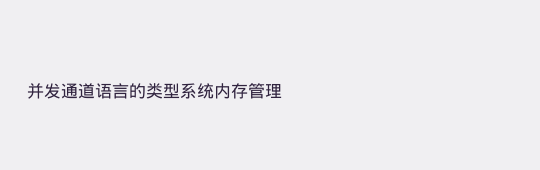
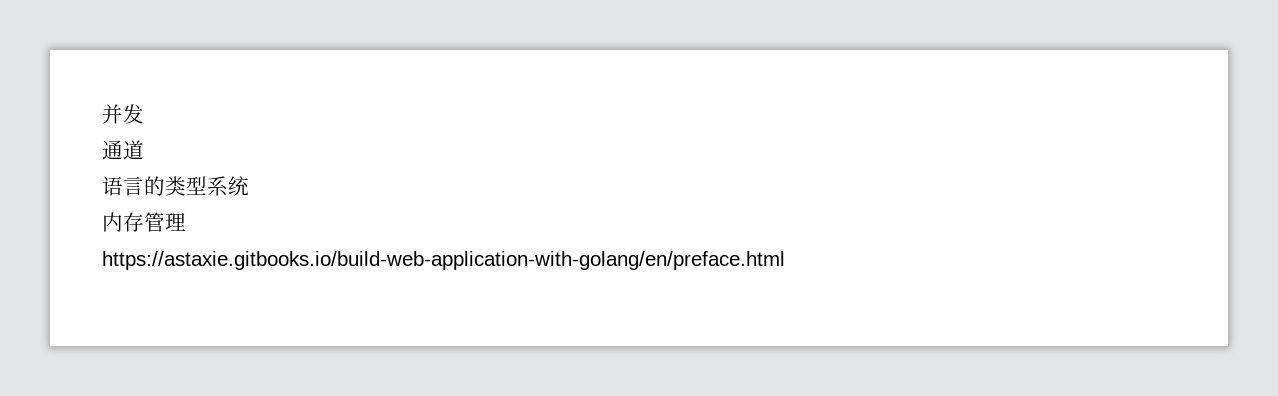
- 并发通道语言的类型系统内存管理
+ 并发
+ 通道
+ 语言的类型系统
+ 内存管理
+ https://astaxie.gitbooks.io/build-web-application-with-golang/en/preface.html

